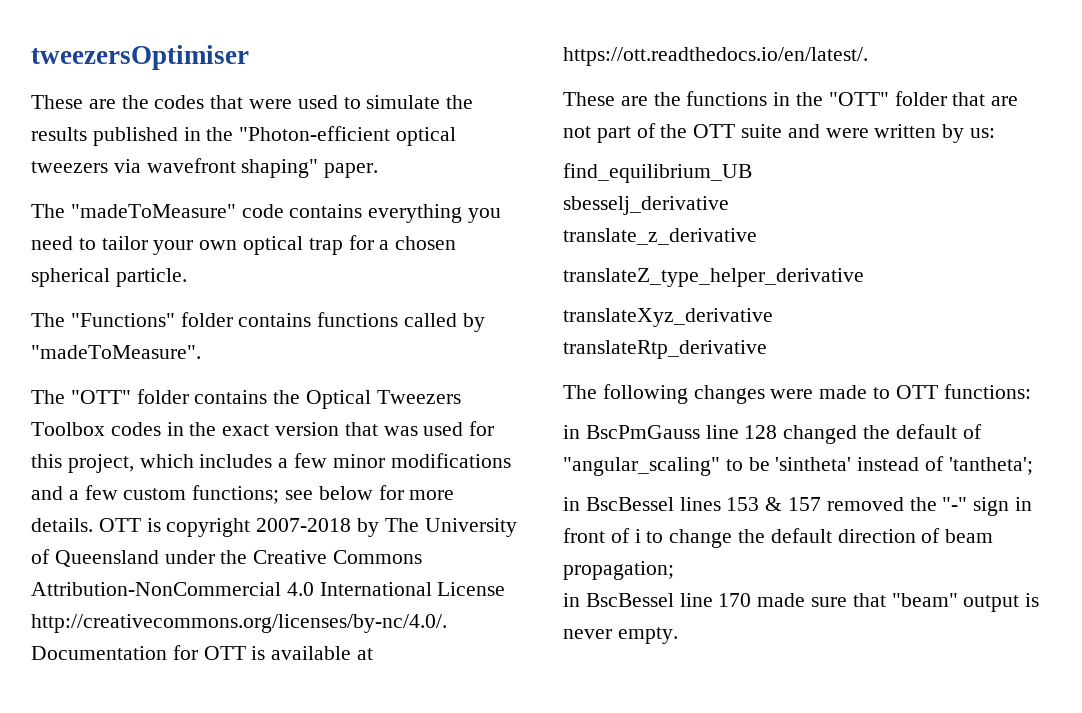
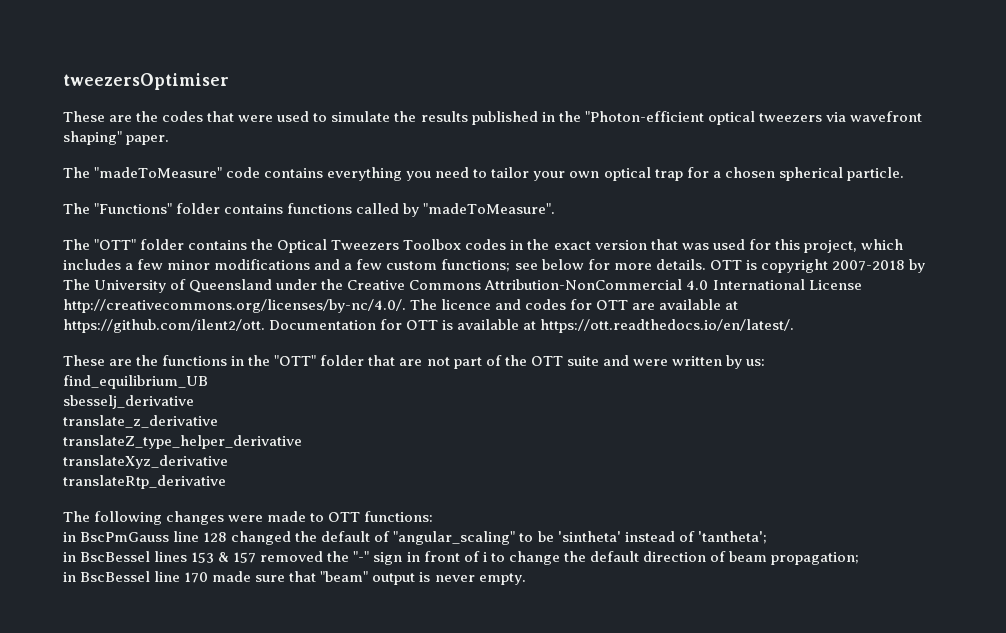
- OTT is copyright 2007-2018 by The University of Queensland under the Creative Commons Attribution-NonCommercial 4.0 International License http://creativecommons.org/licenses/by-nc/4.0/. Documentation for OTT is available at https://ott.readthedocs.io/en/latest/.
+ OTT is copyright 2007-2018 by The University of Queensland under the Creative Commons Attribution-NonCommercial 4.0 International License http://creativecommons.org/licenses/by-nc/4.0/. The licence and codes for OTT are available at https://github.com/ilent2/ott. Documentation for OTT is available at https://ott.readthedocs.io/en/latest/.

